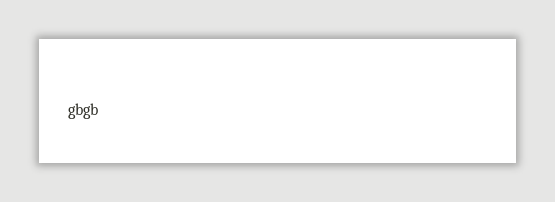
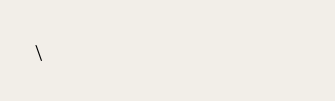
- gbgb
+ \

